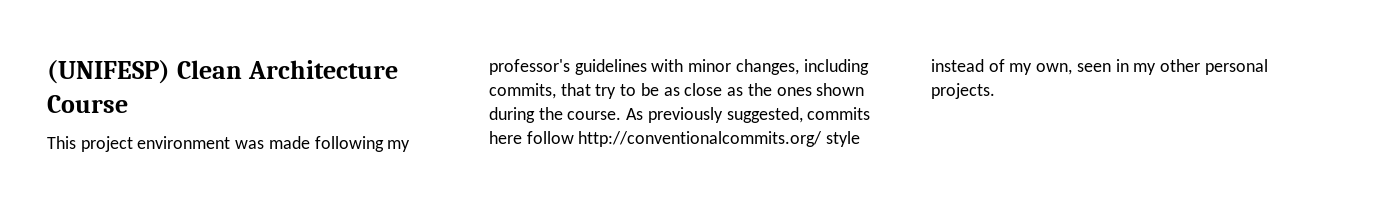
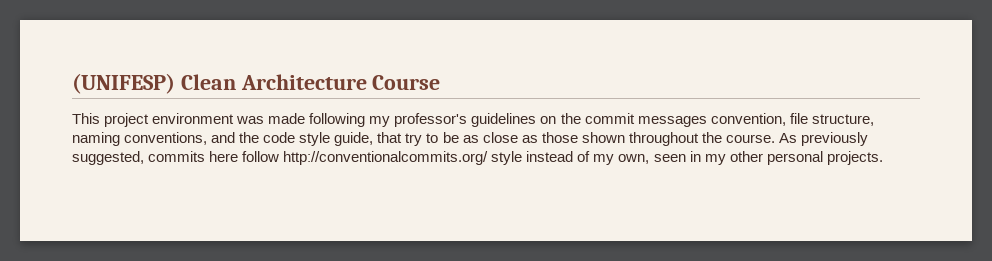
- This project environment was made following my professor's guidelines with minor changes, including commits, that try to be as close as the ones shown during the course.
+ This project environment was made following my professor's guidelines on the commit messages convention, file structure, naming conventions, and the code style guide, that try to be as close as those shown throughout the course.

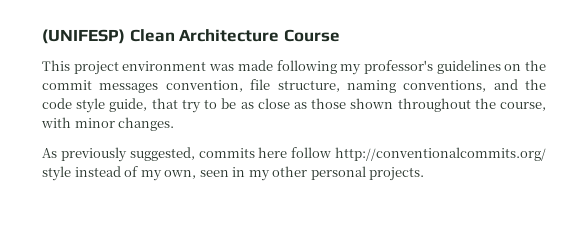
- This project environment was made following my professor's guidelines on the commit messages convention, file structure, naming conventions, and the code style guide, that try to be as close as those shown throughout the course. As previously suggested, commits here follow http://conventionalcommits.org/ style instead of my own, seen in my other personal projects.
+ This project environment was made following my professor's guidelines on the commit messages convention, file structure, naming conventions, and the code style guide, that try to be as close as those shown throughout the course, with minor changes.
+ As previously suggested, commits here follow http://conventionalcommits.org/ style instead of my own, seen in my other personal projects.

